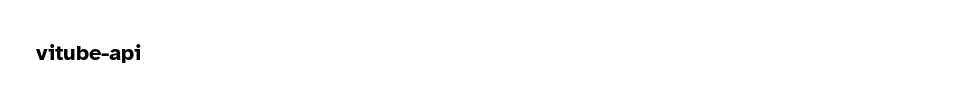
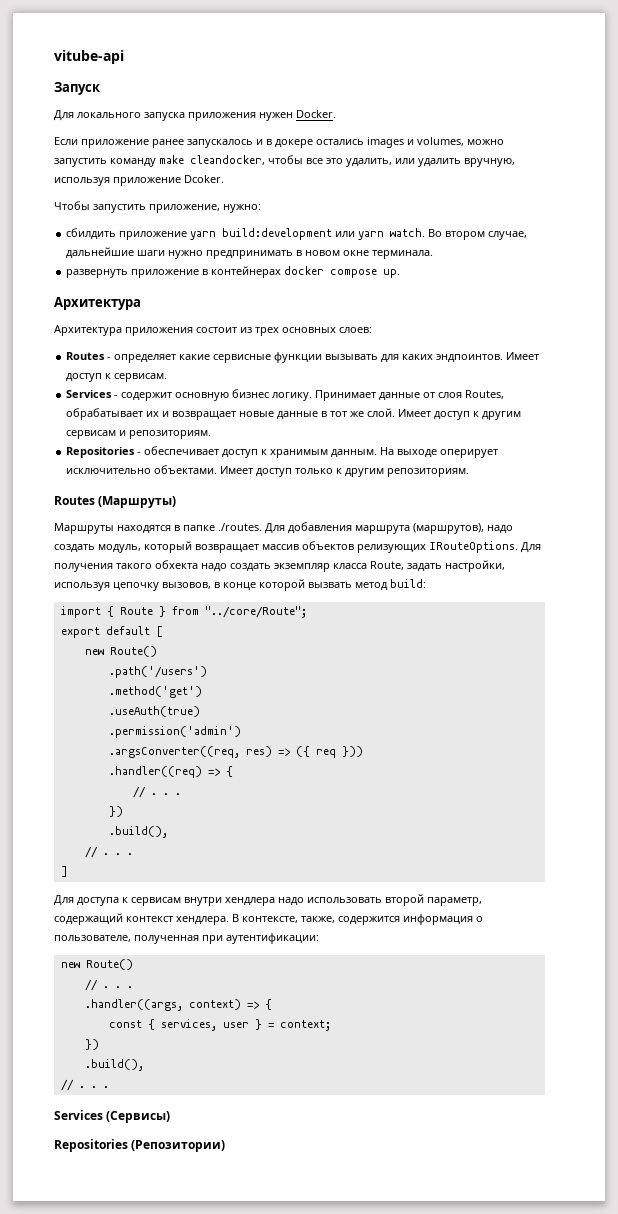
+ Запуск
+ Для локального запуска приложения нужен Docker.
+ Если приложение ранее запускалось и в докере остались images и volumes, можно запустить команду make cleandocker, чтобы все это удалить, или удалить вручную, используя приложение Dcoker.
+ Чтобы запустить приложение, нужно:
+ сбилдить приложение yarn build:development или yarn watch. Во втором случае, дальнейшие шаги нужно предпринимать в новом окне терминала.
+ развернуть приложение в контейнерах docker compose up.
+ Архитектура
+ Архитектура приложения состоит из трех основных слоев:
+ Routes - определяет какие сервисные функции вызывать для каких эндпоинтов. Имеет доступ к сервисам.
+ Services - содержит основную бизнес логику. Принимает данные от слоя Routes, обрабатывает их и возвращает новые данные в тот же слой. Имеет доступ к другим сервисам и репозиториям.
+ Repositories - обеспечивает доступ к хранимым данным. На выходе оперирует исключительно объектами. Имеет доступ только к другим репозиториям.
+ Routes (Маршруты)
+ Маршруты находятся в папке ./routes. Для добавления маршрута (маршрутов), надо создать модуль, который возвращает массив объектов релизующих IRouteOptions. Для получения такого обхекта надо создать экземпляр класса Route, задать настройки, используя цепочку вызовов, в конце которой вызвать метод build:
+ import { Route } from "../core/Route";
+ export default [
+ new Route()
+ .path('/users')
+ .method('get')
+ .useAuth(true)
+ .permission('admin')
+ .argsConverter((req, res) => ({ req }))
+ .handler((req) => {
+ // . . .
+ })
+ .build(),
+ // . . .
+ ]
+ Для доступа к сервисам внутри хендлера надо использовать второй параметр, содержащий контекст хендлера. В контексте, также, содержится информация о пользователе, полученная при аутентификации:
+ new Route()
+ // . . .
+ .handler((args, context) => {
+ const { services, user } = context;
+ })
+ .build(),
+ // . . .
+ Services (Сервисы)
+ Repositories (Репозитории)

